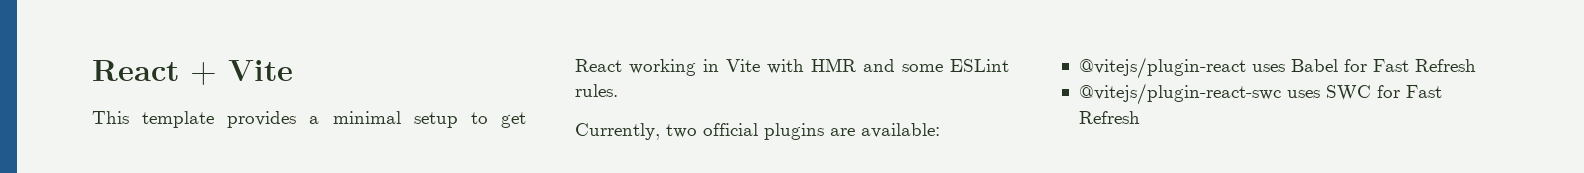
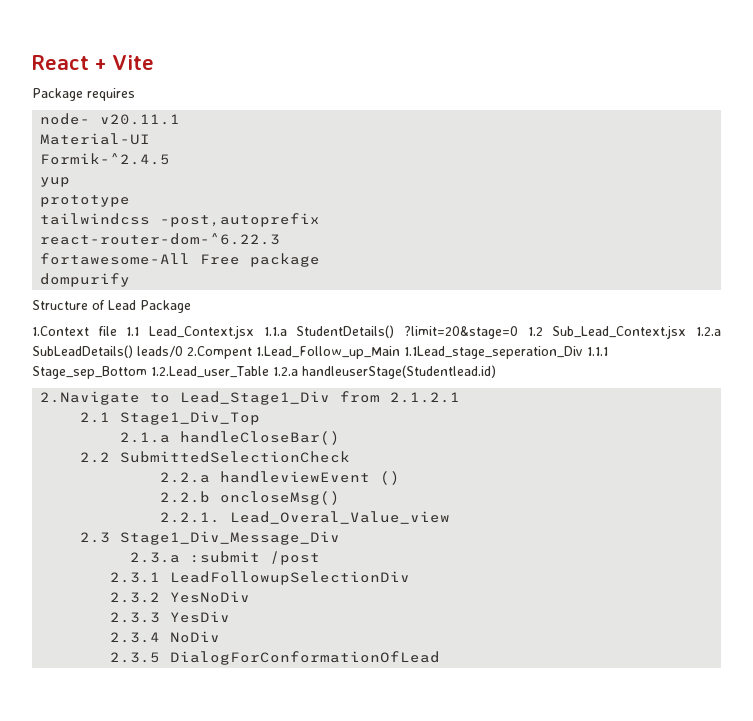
- This template provides a minimal setup to get React working in Vite with HMR and some ESLint rules.
- Currently, two official plugins are available:
- @vitejs/plugin-react uses Babel for Fast Refresh
- @vitejs/plugin-react-swc uses SWC for Fast Refresh
+ Package requires
+ node- v20.11.1
+ Material-UI
+ Formik-^2.4.5
+ yup
+ prototype
+ tailwindcss -post,autoprefix
+ react-router-dom-^6.22.3
+ fortawesome-All Free package
+ dompurify
+ Structure of Lead Package
+ 1.Context file 1.1 Lead_Context.jsx 1.1.a StudentDetails() ?limit=20&stage=0 1.2 Sub_Lead_Context.jsx 1.2.a SubLeadDetails() leads/0 2.Compent 1.Lead_Follow_up_Main 1.1Lead_stage_seperation_Div 1.1.1 Stage_sep_Bottom 1.2.Lead_user_Table 1.2.a handleuserStage(Studentlead.id)
+ 2.Navigate to Lead_Stage1_Div from 2.1.2.1
+ 2.1 Stage1_Div_Top
+ 2.1.a handleCloseBar()
+ 2.2 SubmittedSelectionCheck
+ 2.2.a handleviewEvent ()
+ 2.2.b oncloseMsg()
+ 2.2.1. Lead_Overal_Value_view
+ 2.3 Stage1_Div_Message_Div
+ 2.3.a :submit /post
+ 2.3.1 LeadFollowupSelectionDiv
+ 2.3.2 YesNoDiv
+ 2.3.3 YesDiv
+ 2.3.4 NoDiv
+ 2.3.5 DialogForConformationOfLead

